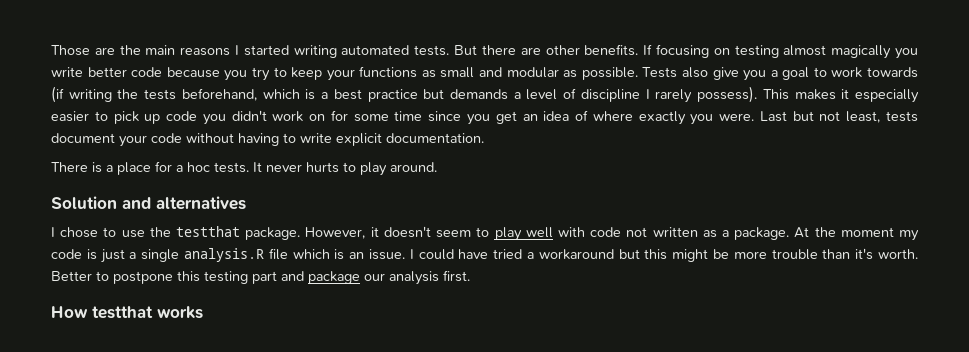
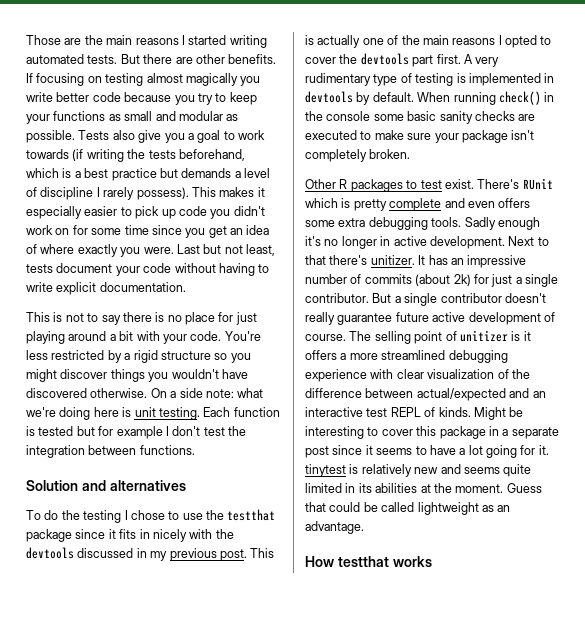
- There is a place for a hoc tests. It never hurts to play around.
+ This is not to say there is no place for just playing around a bit with your code. You're less restricted by a rigid structure so you might discover things you wouldn't have discovered otherwise. On a side note: what we're doing here is unit testing. Each function is tested but for example I don't test the integration between functions.
- I chose to use the testthat package. However, it doesn't seem to play well with code not written as a package. At the moment my code is just a single analysis.R file which is an issue. I could have tried a workaround but this might be more trouble than it's worth. Better to postpone this testing part and package our analysis first.
+ To do the testing I chose to use the testthat package since it fits in nicely with the devtools discussed in my previous post. This is actually one of the main reasons I opted to cover the devtools part first. A very rudimentary type of testing is implemented in devtools by default. When running check() in the console some basic sanity checks are executed to make sure your package isn't completely broken.
+ Other R packages to test exist. There's RUnit which is pretty complete and even offers some extra debugging tools. Sadly enough it's no longer in active development. Next to that there's unitizer. It has an impressive number of commits (about 2k) for just a single contributor. But a single contributor doesn't really guarantee future active development of course. The selling point of unitizer is it offers a more streamlined debugging experience with clear visualization of the difference between actual/expected and an interactive test REPL of kinds. Might be interesting to cover this package in a separate post since it seems to have a lot going for it. tinytest is relatively new and seems quite limited in its abilities at the moment. Guess that could be called lightweight as an advantage.

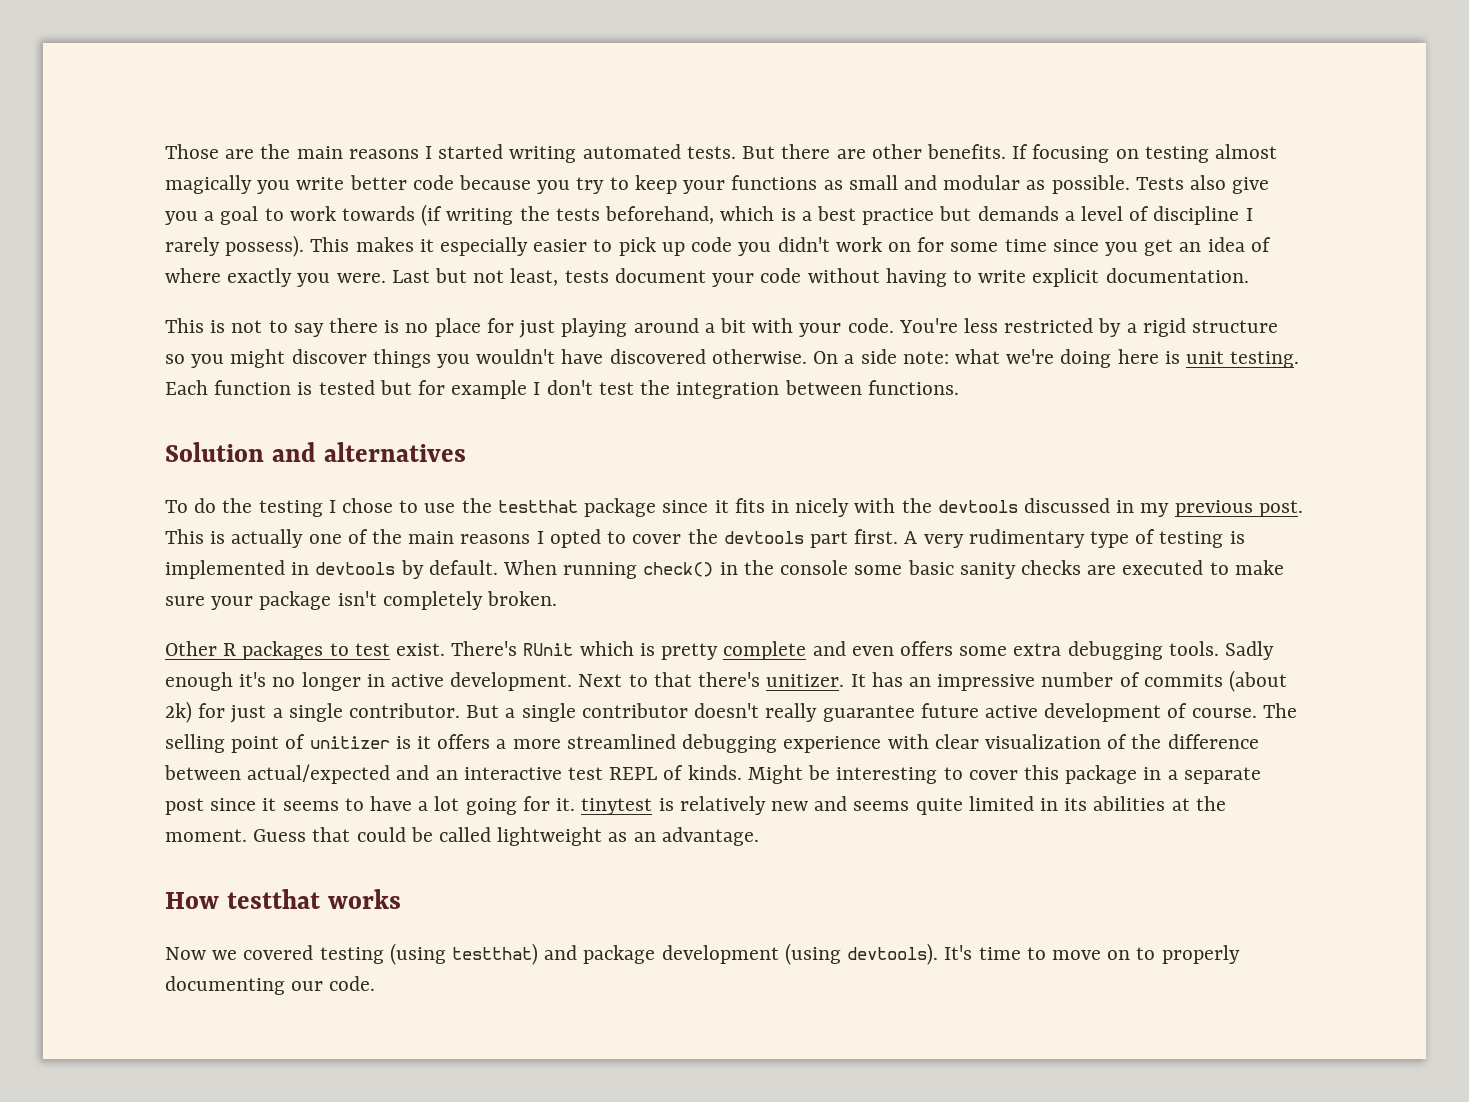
+ Now we covered testing (using testthat) and package development (using devtools). It's time to move on to properly documenting our code.

